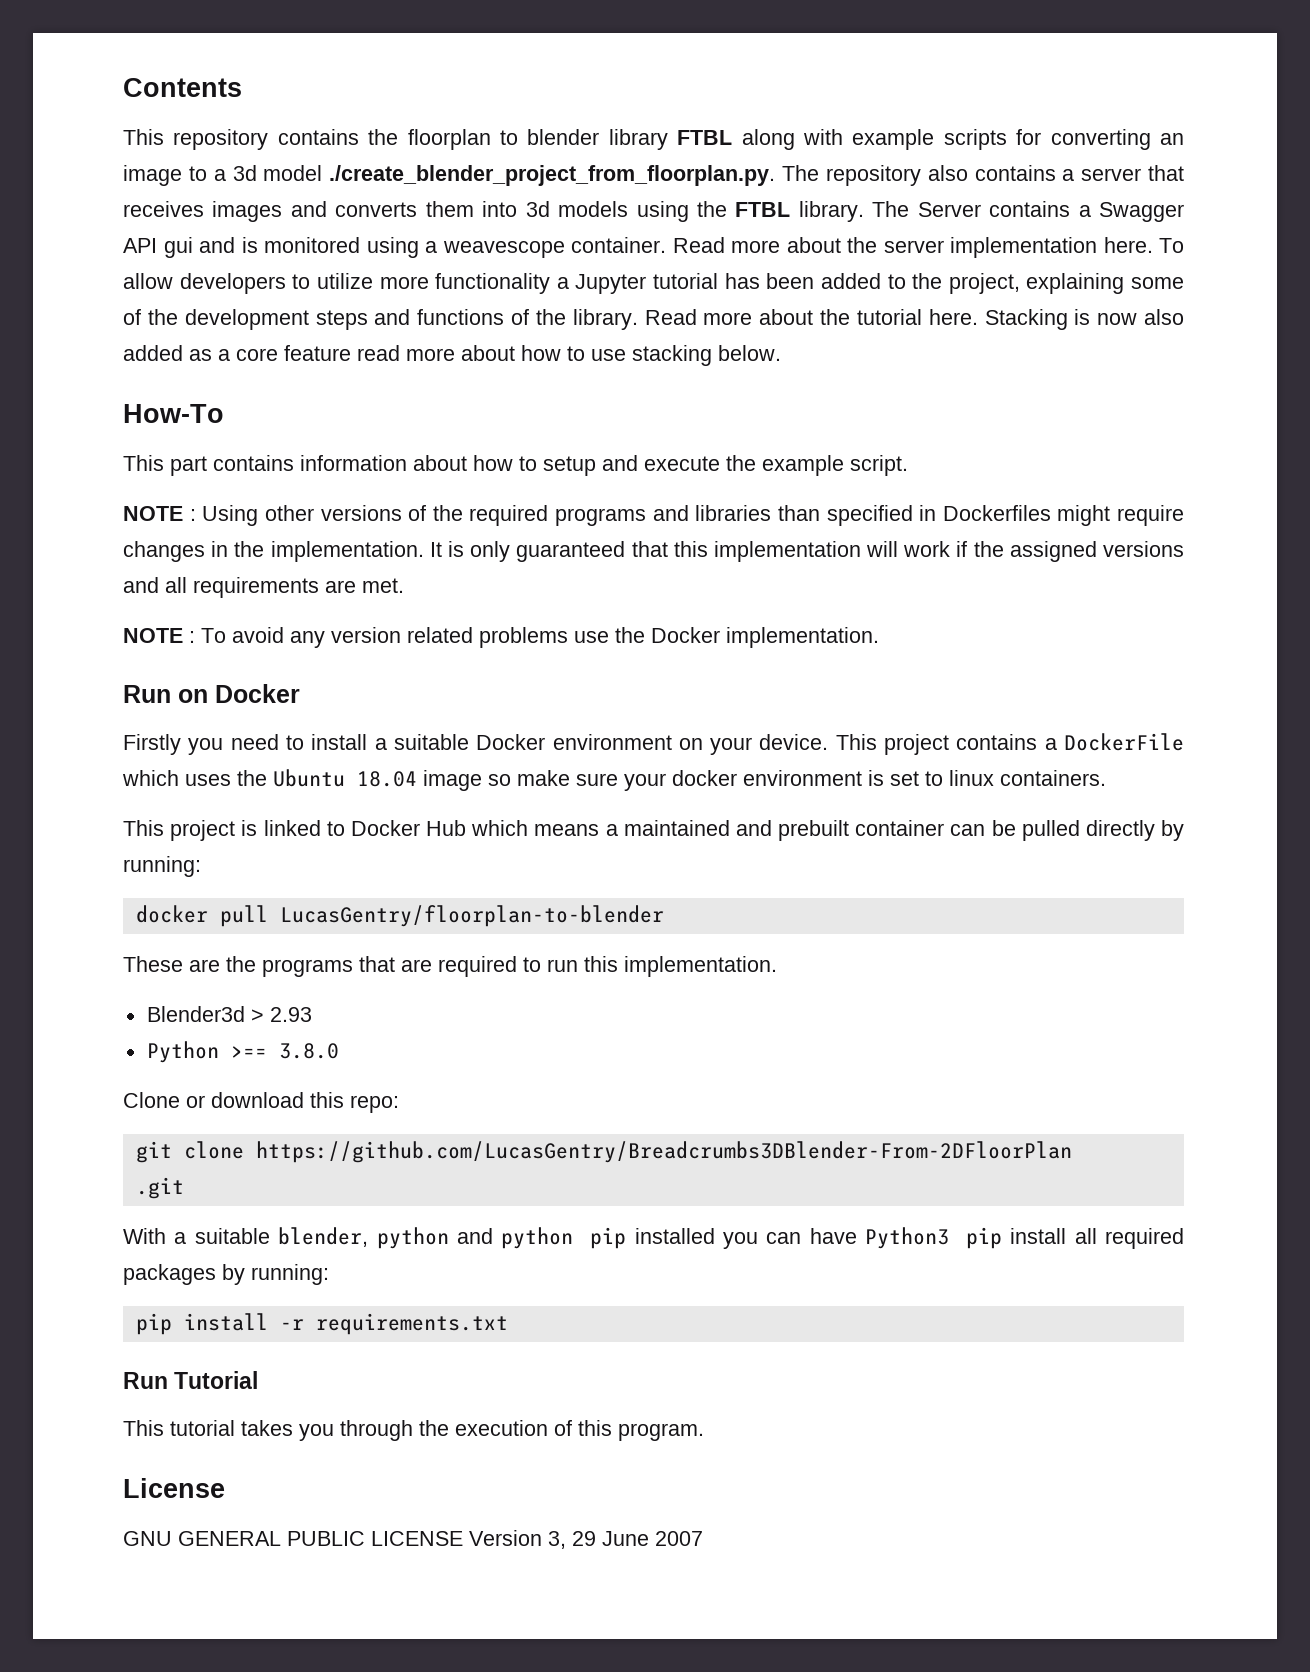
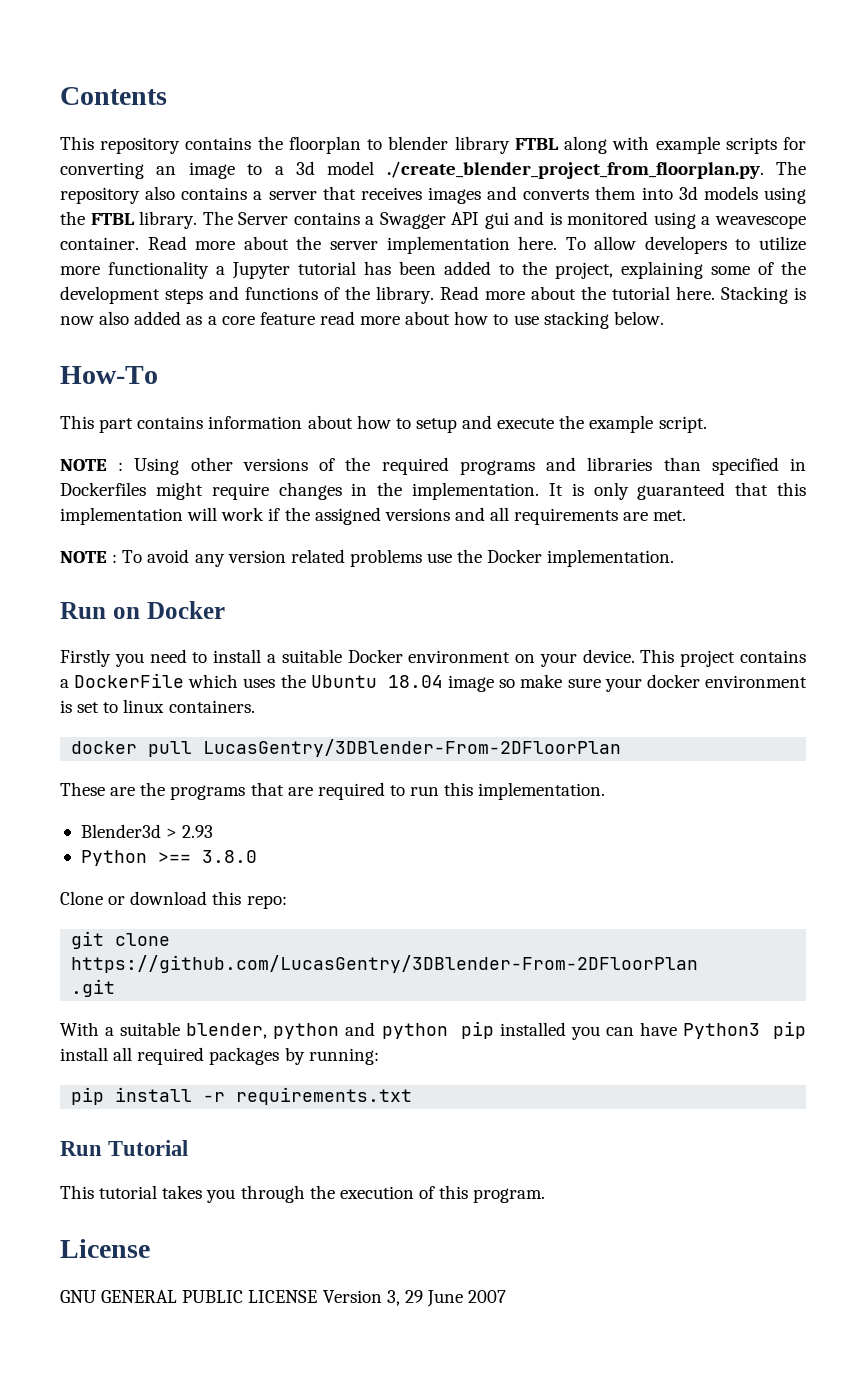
- This project is linked to Docker Hub which means a maintained and prebuilt container can be pulled directly by running:
- docker pull LucasGentry/floorplan-to-blender
+ docker pull LucasGentry/3DBlender-From-2DFloorPlan
- git clone https://github.com/LucasGentry/Breadcrumbs3DBlender-From-2DFloorPlan
+ git clone https://github.com/LucasGentry/3DBlender-From-2DFloorPlan

